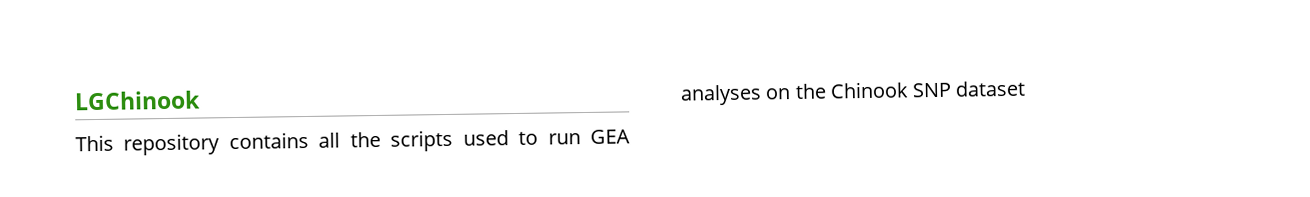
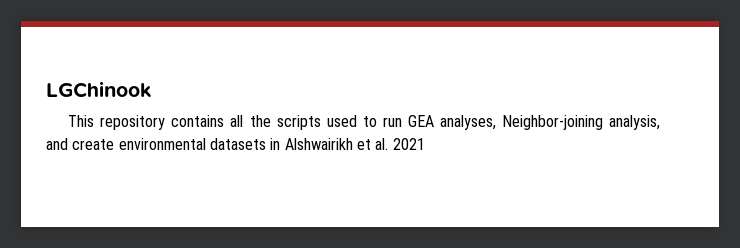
- This repository contains all the scripts used to run GEA analyses on the Chinook SNP dataset
+ This repository contains all the scripts used to run GEA analyses, Neighbor-joining analysis, and create environmental datasets in Alshwairikh et al. 2021

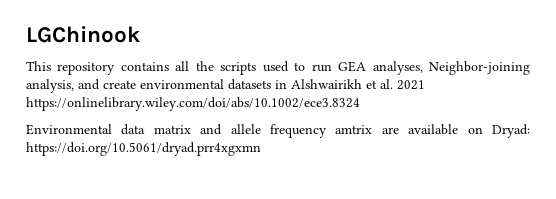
- This repository contains all the scripts used to run GEA analyses, Neighbor-joining analysis, and create environmental datasets in Alshwairikh et al. 2021
+ This repository contains all the scripts used to run GEA analyses, Neighbor-joining analysis, and create environmental datasets in Alshwairikh et al. 2021 https://onlinelibrary.wiley.com/doi/abs/10.1002/ece3.8324
+ Environmental data matrix and allele frequency amtrix are available on Dryad: https://doi.org/10.5061/dryad.prr4xgxmn

